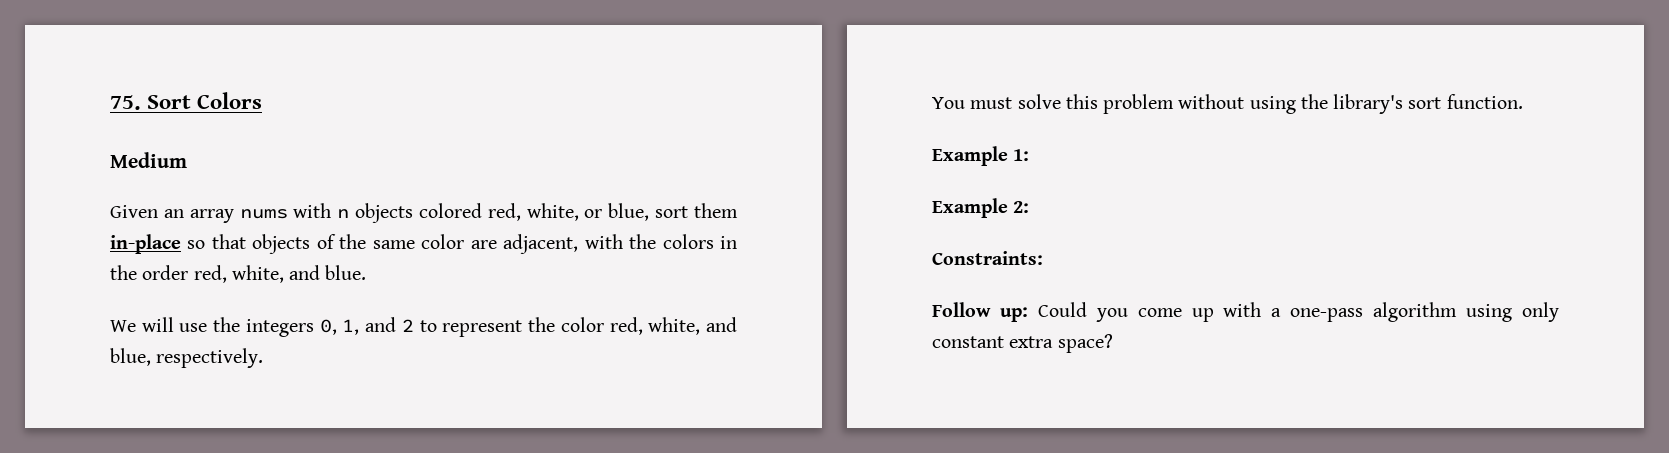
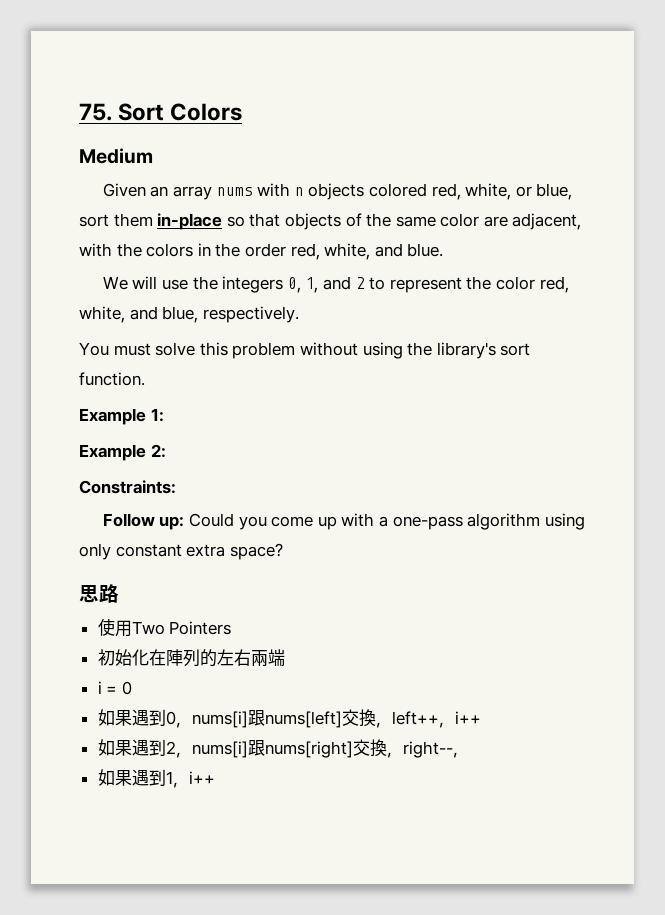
+ 思路
+ 使用Two Pointers
+ 初始化在陣列的左右兩端
+ i = 0
+ 如果遇到0，nums[i]跟nums[left]交換，left++，i++
+ 如果遇到2，nums[i]跟nums[right]交換，right--，
+ 如果遇到1，i++

